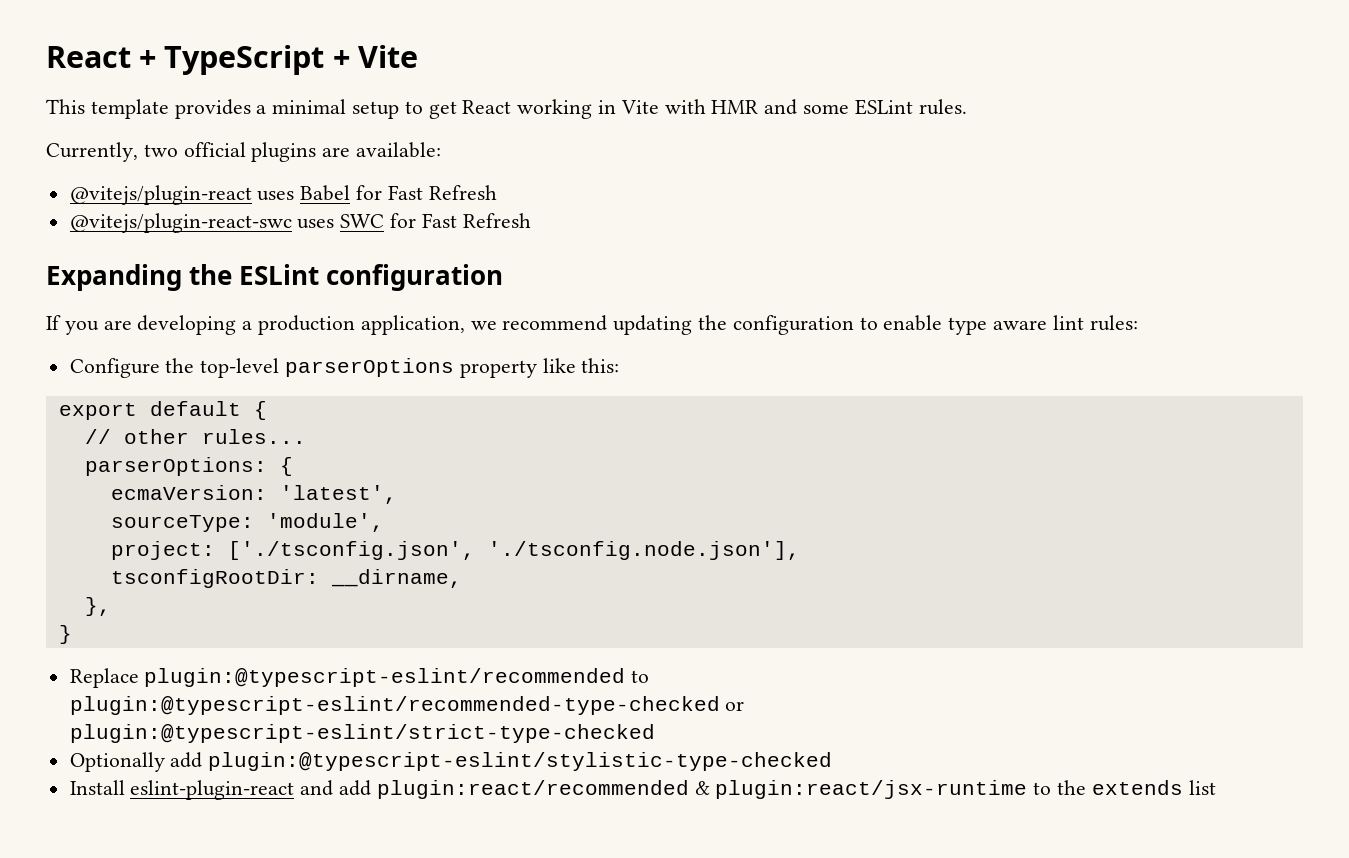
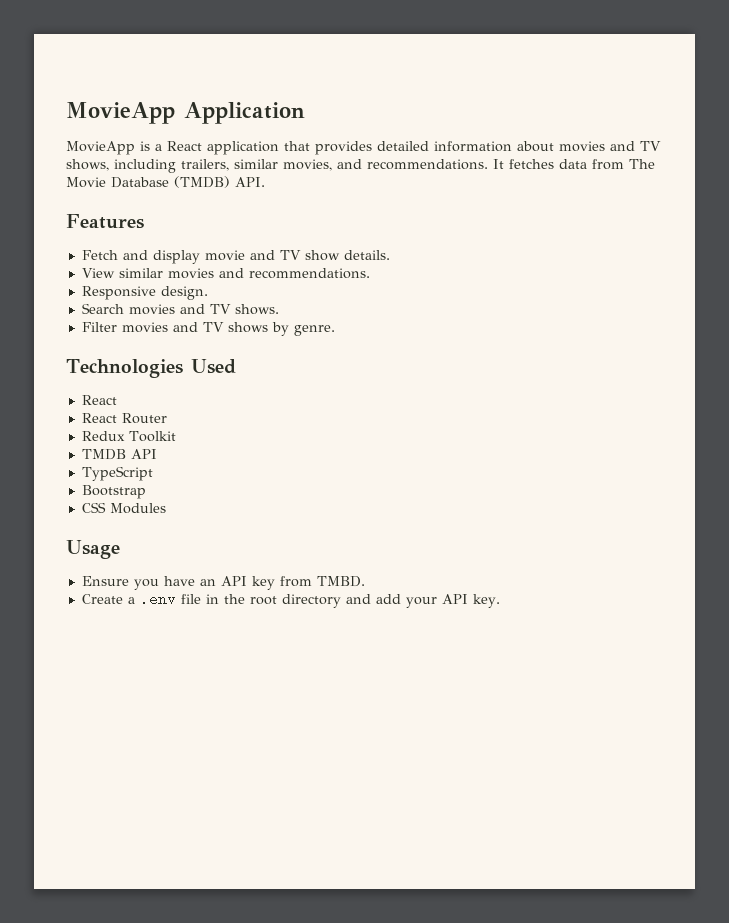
- React + TypeScript + Vite
- This template provides a minimal setup to get React working in Vite with HMR and some ESLint rules.
- Currently, two official plugins are available:
- @vitejs/plugin-react uses Babel for Fast Refresh
- @vitejs/plugin-react-swc uses SWC for Fast Refresh
- Expanding the ESLint configuration
- If you are developing a production application, we recommend updating the configuration to enable type aware lint rules:
- Configure the top-level parserOptions property like this:
- export default {
- // other rules...
- parserOptions: {
- ecmaVersion: 'latest',
- sourceType: 'module',
- project: ['./tsconfig.json', './tsconfig.node.json'],
- tsconfigRootDir: __dirname,
- },
- }
- Replace plugin:@typescript-eslint/recommended to plugin:@typescript-eslint/recommended-type-checked or plugin:@typescript-eslint/strict-type-checked
- Optionally add plugin:@typescript-eslint/stylistic-type-checked
- Install eslint-plugin-react and add plugin:react/recommended & plugin:react/jsx-runtime to the extends list
+ MovieApp Application
+ MovieApp is a React application that provides detailed information about movies and TV shows, including trailers, similar movies, and recommendations. It fetches data from The Movie Database (TMDB) API.
+ Features
+ Fetch and display movie and TV show details.
+ View similar movies and recommendations.
+ Responsive design.
+ Search movies and TV shows.
+ Filter movies and TV shows by genre.
+ Technologies Used
+ React
+ React Router
+ Redux Toolkit
+ TMDB API
+ TypeScript
+ Bootstrap
+ CSS Modules
+ Usage
+ Ensure you have an API key from TMBD.
+ Create a .env file in the root directory and add your API key.

